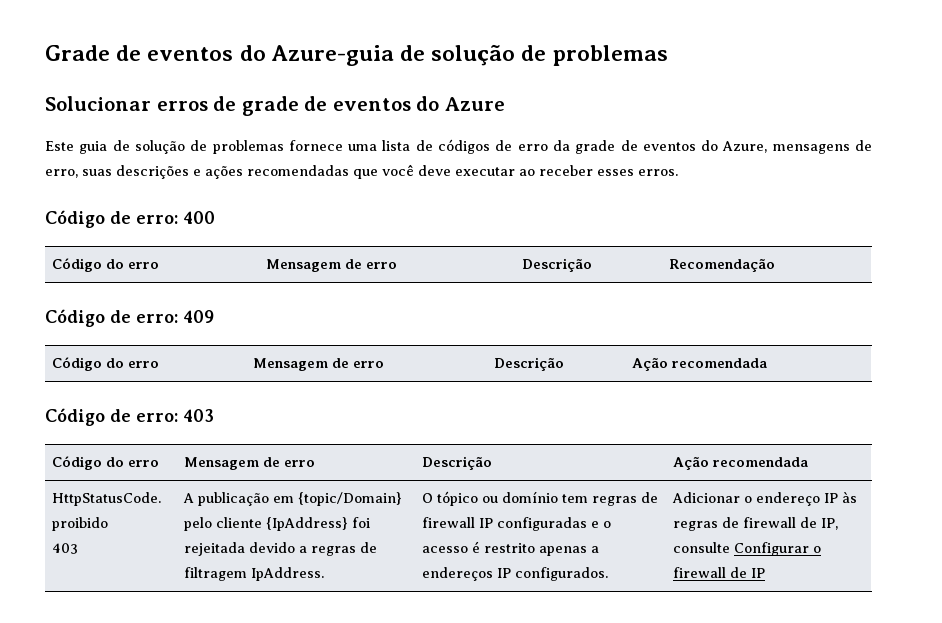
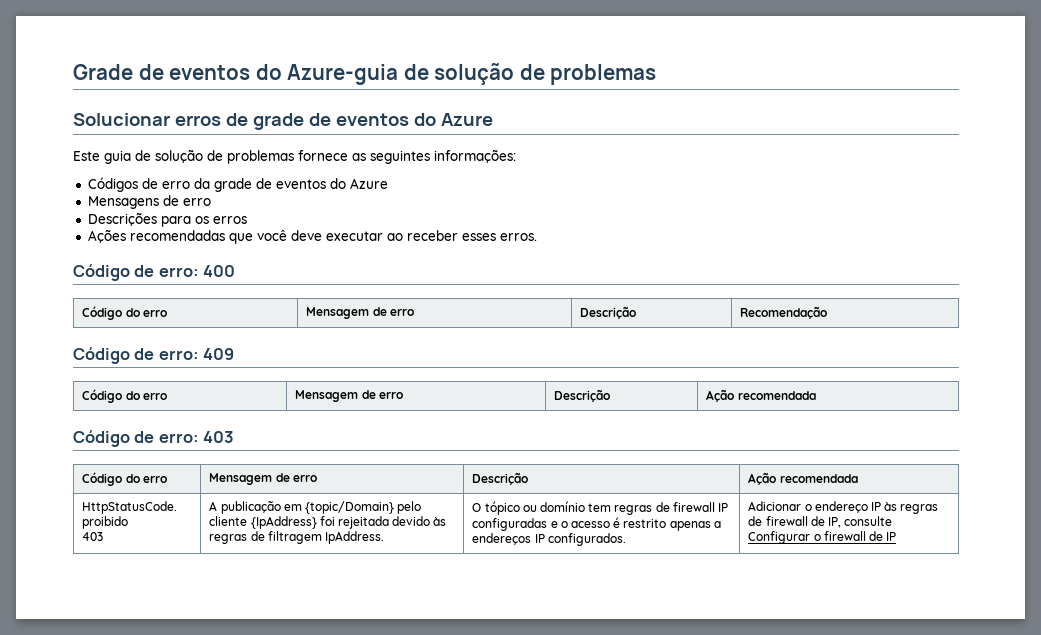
- Este guia de solução de problemas fornece uma lista de códigos de erro da grade de eventos do Azure, mensagens de erro, suas descrições e ações recomendadas que você deve executar ao receber esses erros.
+ Este guia de solução de problemas fornece as seguintes informações:
+ Códigos de erro da grade de eventos do Azure
+ Mensagens de erro
+ Descrições para os erros
+ Ações recomendadas que você deve executar ao receber esses erros.
- A publicação em {topic/Domain} pelo cliente {IpAddress} foi rejeitada devido a regras de filtragem IpAddress.
+ A publicação em {topic/Domain} pelo cliente {IpAddress} foi rejeitada devido às regras de filtragem IpAddress.

